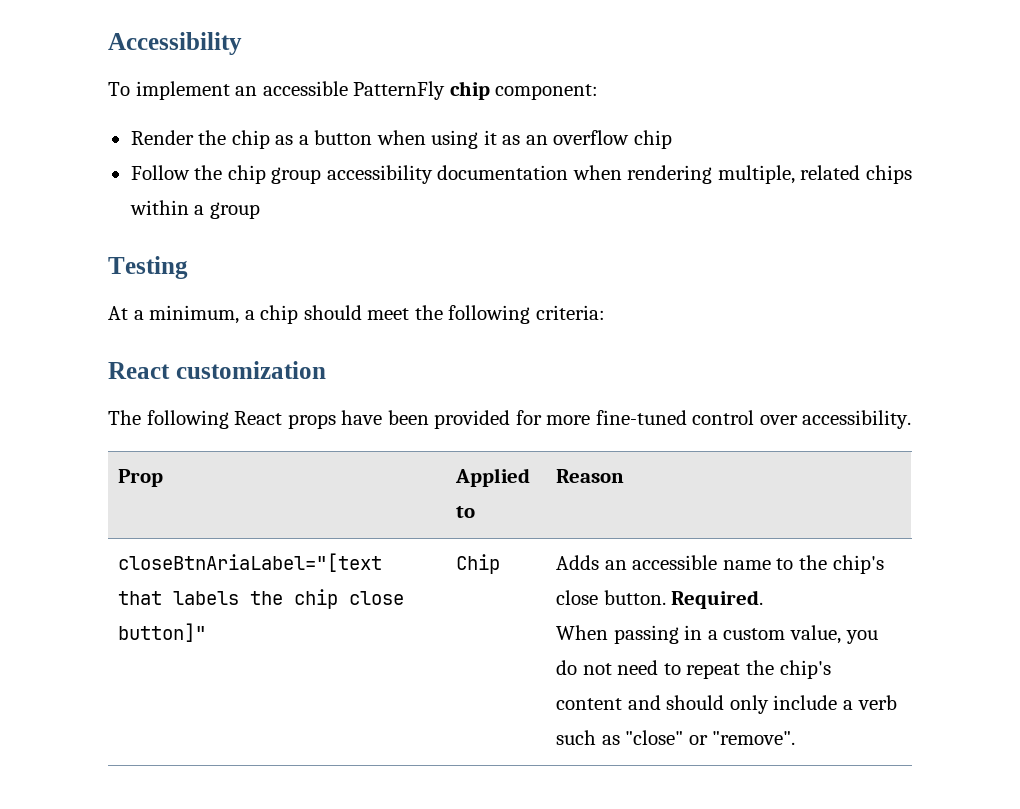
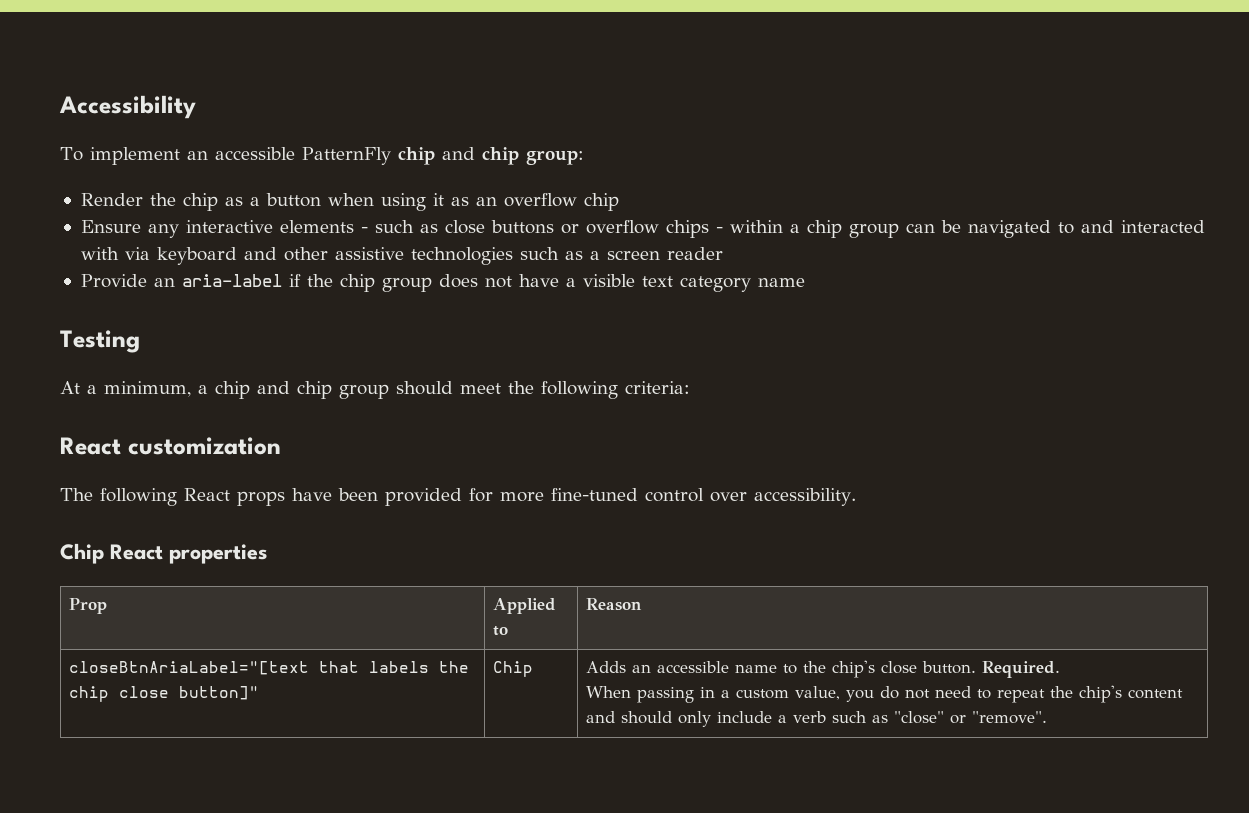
- To implement an accessible PatternFly chip component:
+ To implement an accessible PatternFly chip and chip group:
- Follow the chip group accessibility documentation when rendering multiple, related chips within a group
+ Ensure any interactive elements - such as close buttons or overflow chips - within a chip group can be navigated to and interacted with via keyboard and other assistive technologies such as a screen reader
+ Provide an aria-label if the chip group does not have a visible text category name
- At a minimum, a chip should meet the following criteria:
+ At a minimum, a chip and chip group should meet the following criteria:
+ Chip React properties

